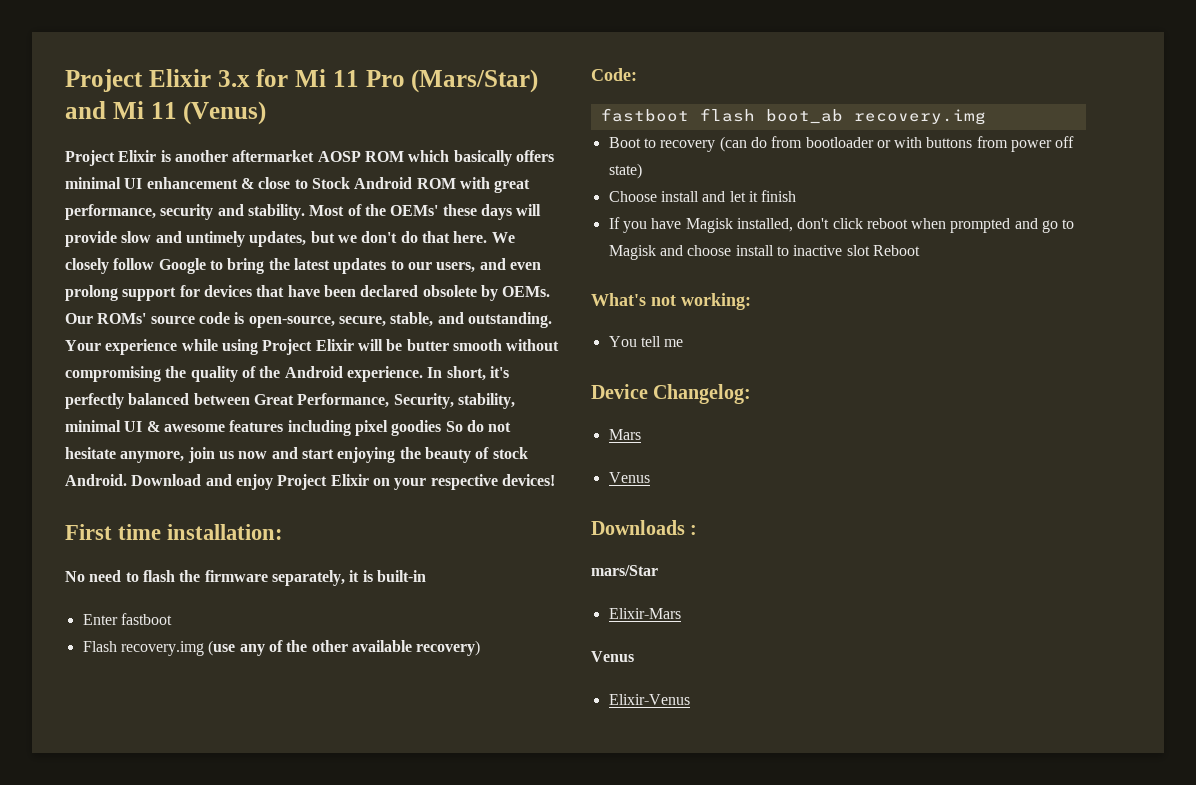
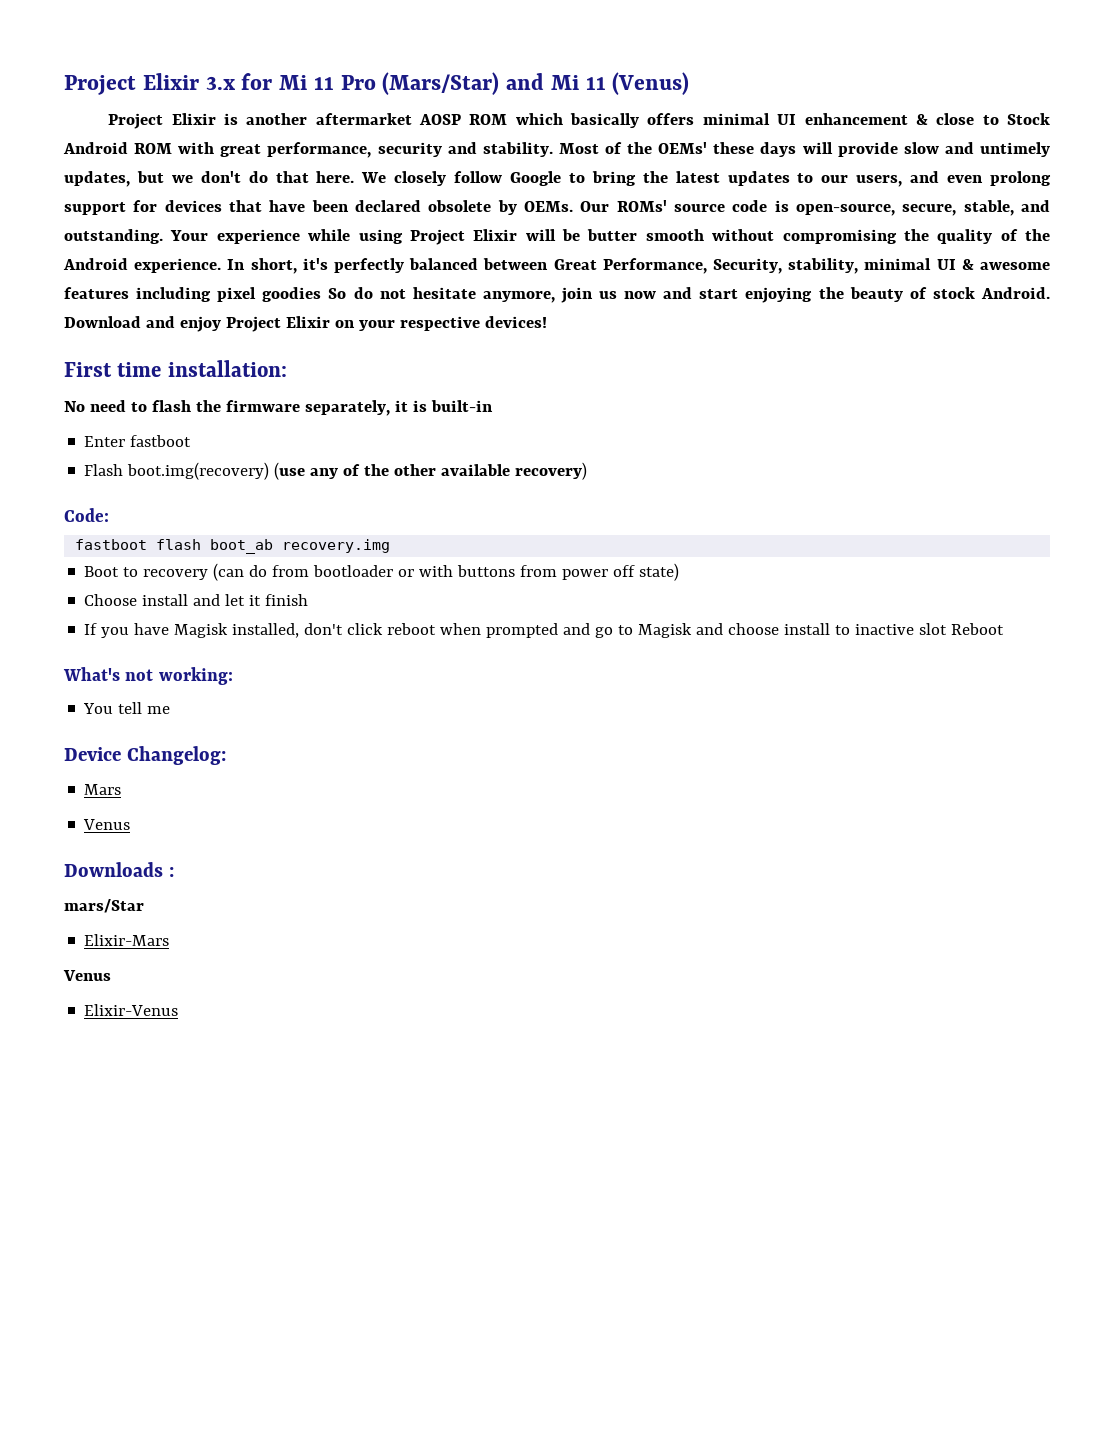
- Flash recovery.img (use any of the other available recovery)
+ Flash boot.img(recovery) (use any of the other available recovery)

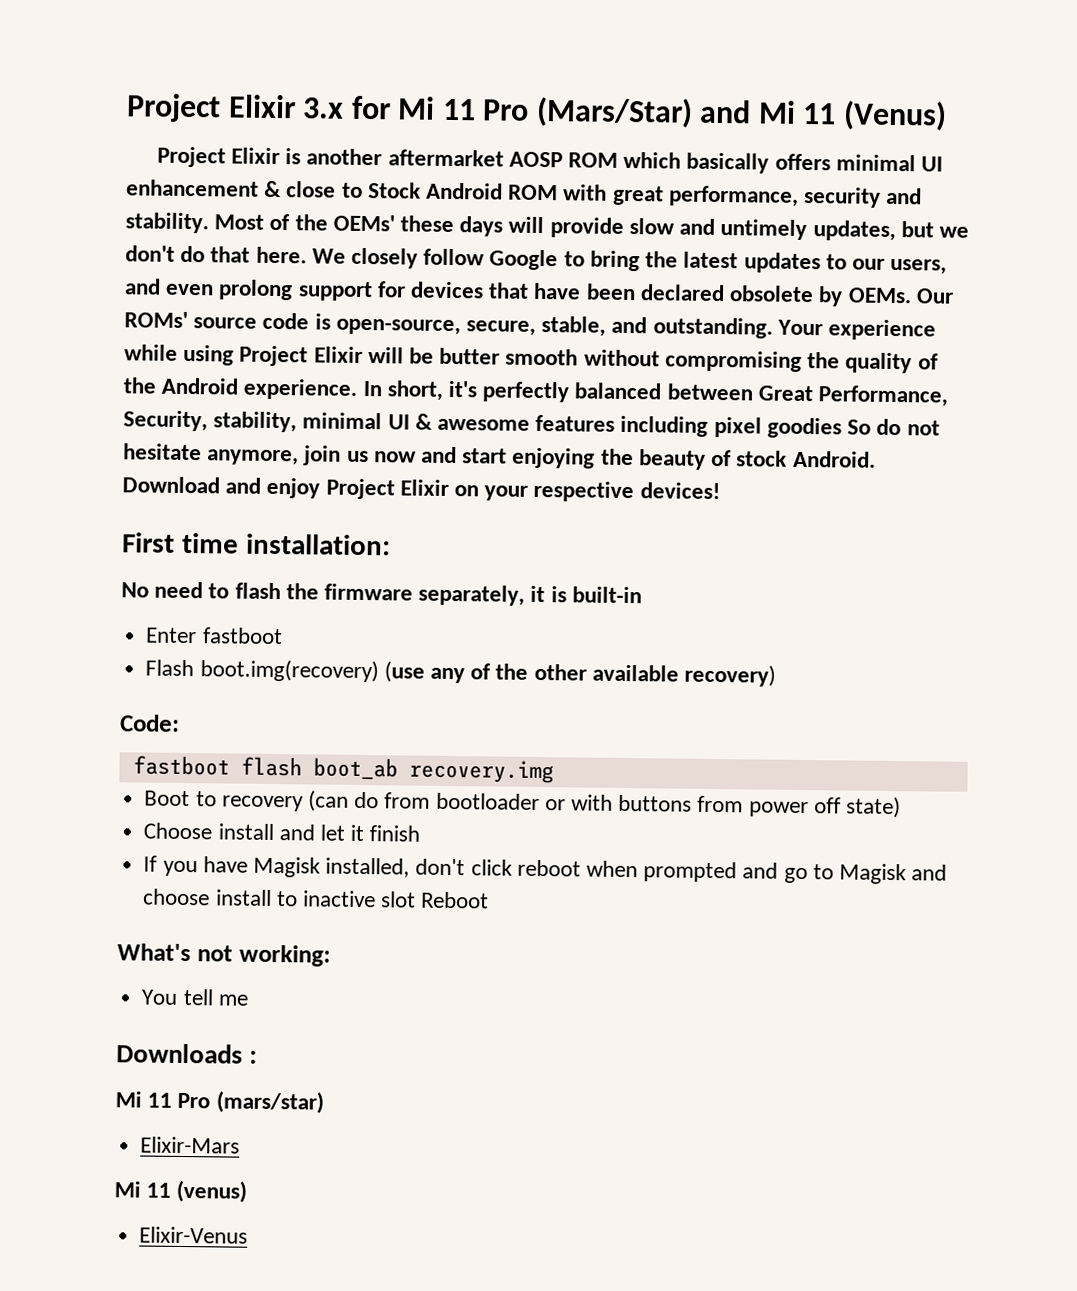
- Device Changelog:
- Mars
- Venus
  Downloads :
- mars/Star
+ Mi 11 Pro (mars/star)
  Elixir-Mars
- Venus
+ Mi 11 (venus)

